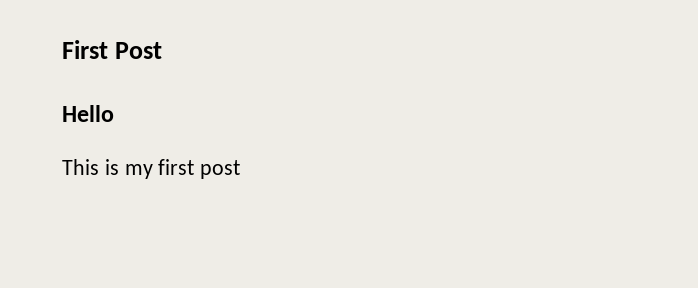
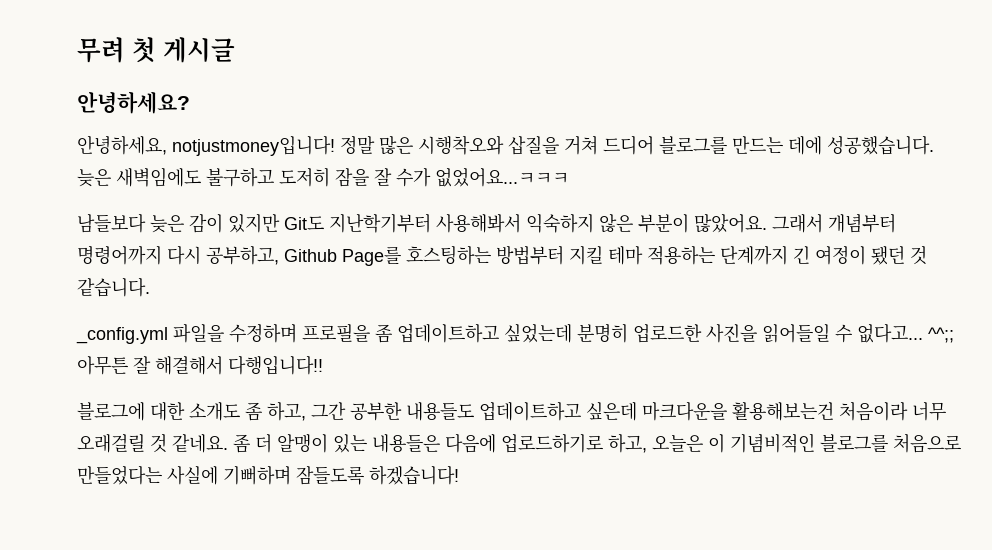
- First Post
- Hello
- This is my first post
+ 무려 첫 게시글
+ 안녕하세요?
+ 안녕하세요, notjustmoney입니다! 정말 많은 시행착오와 삽질을 거쳐 드디어 블로그를 만드는 데에 성공했습니다. 늦은 새벽임에도 불구하고 도저히 잠을 잘 수가 없었어요...ㅋㅋㅋ
+ 남들보다 늦은 감이 있지만 Git도 지난학기부터 사용해봐서 익숙하지 않은 부분이 많았어요. 그래서 개념부터 명령어까지 다시 공부하고, Github Page를 호스팅하는 방법부터 지킬 테마 적용하는 단계까지 긴 여정이 됐던 것 같습니다.
+ _config.yml 파일을 수정하며 프로필을 좀 업데이트하고 싶었는데 분명히 업로드한 사진을 읽어들일 수 없다고... ^^;; 아무튼 잘 해결해서 다행입니다!!
+ 블로그에 대한 소개도 좀 하고, 그간 공부한 내용들도 업데이트하고 싶은데 마크다운을 활용해보는건 처음이라 너무 오래걸릴 것 같네요. 좀 더 알맹이 있는 내용들은 다음에 업로드하기로 하고, 오늘은 이 기념비적인 블로그를 처음으로 만들었다는 사실에 기뻐하며 잠들도록 하겠습니다!

